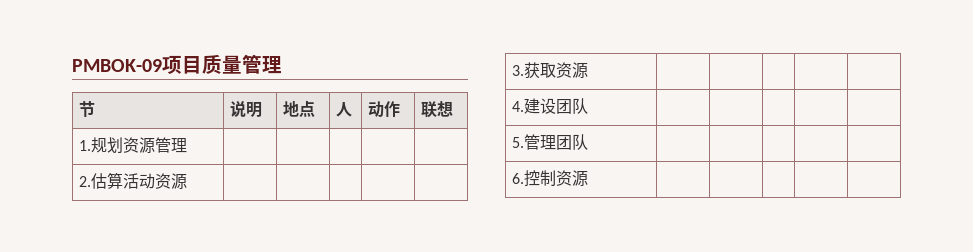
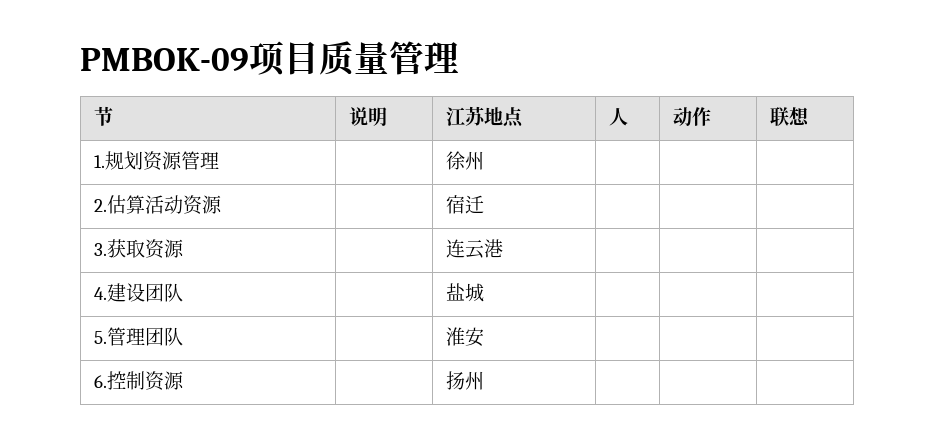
- 节 | 说明 | 地点 | 人 | 动作 | 联想
+ 节 | 说明 | 江苏地点 | 人 | 动作 | 联想
- 1.规划资源管理 | | | | |
+ 1.规划资源管理 | | 徐州 | | |
- 2.估算活动资源 | | | | |
+ 2.估算活动资源 | | 宿迁 | | |
- 3.获取资源 | | | | |
+ 3.获取资源 | | 连云港 | | |
- 4.建设团队 | | | | |
+ 4.建设团队 | | 盐城 | | |
- 5.管理团队 | | | | |
+ 5.管理团队 | | 淮安 | | |
- 6.控制资源 | | | | |
+ 6.控制资源 | | 扬州 | | |

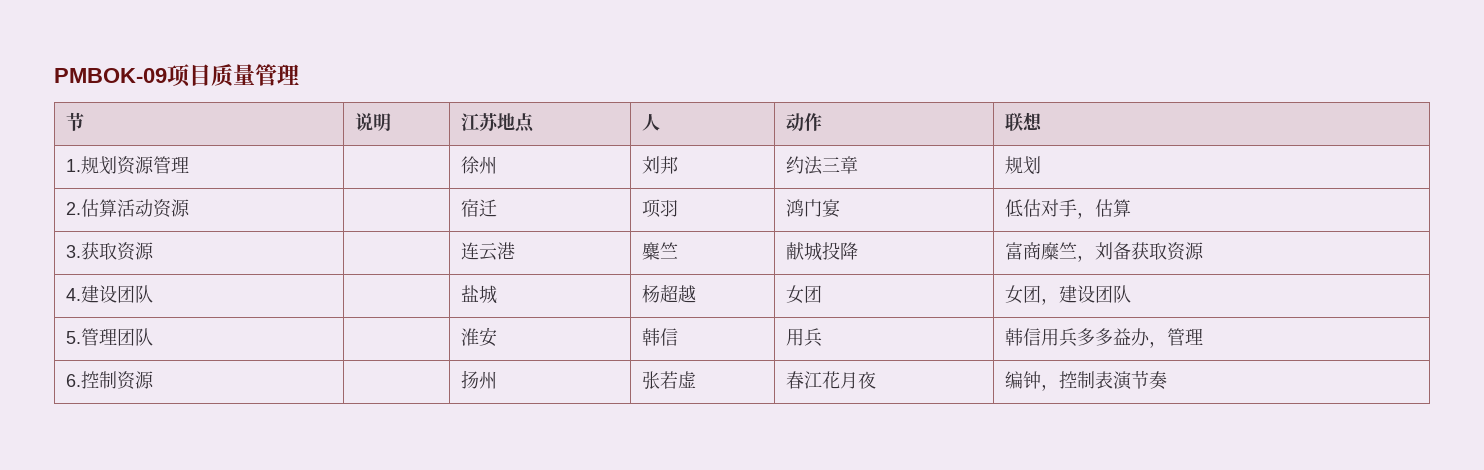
- 1.规划资源管理 | | 徐州 | | |
+ 1.规划资源管理 | | 徐州 | 刘邦 | 约法三章 | 规划
- 2.估算活动资源 | | 宿迁 | | |
+ 2.估算活动资源 | | 宿迁 | 项羽 | 鸿门宴 | 低估对手，估算
- 3.获取资源 | | 连云港 | | |
- 4.建设团队 | | 盐城 | | |
- 5.管理团队 | | 淮安 | | |
- 6.控制资源 | | 扬州 | | |
+ 3.获取资源 | | 连云港 | 麋竺 | 献城投降 | 富商糜竺，刘备获取资源
+ 4.建设团队 | | 盐城 | 杨超越 | 女团 | 女团，建设团队
+ 5.管理团队 | | 淮安 | 韩信 | 用兵 | 韩信用兵多多益办，管理
+ 6.控制资源 | | 扬州 | 张若虚 | 春江花月夜 | 编钟，控制表演节奏

